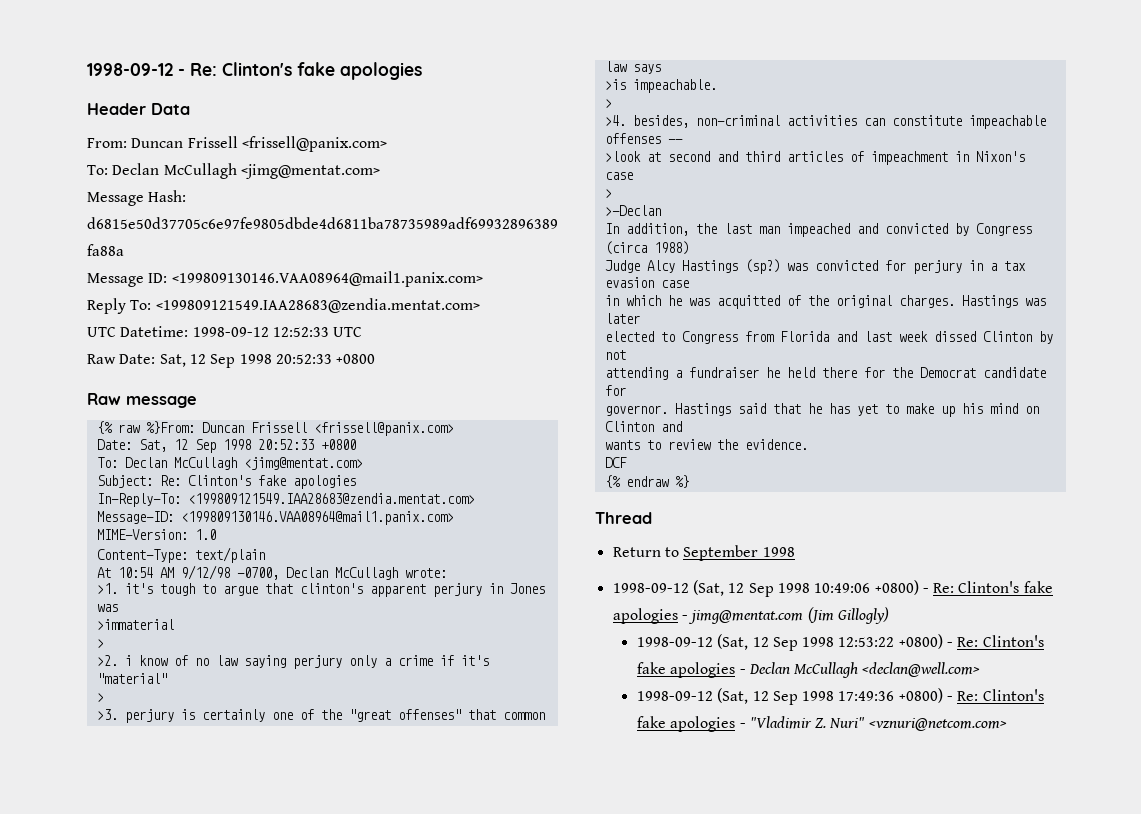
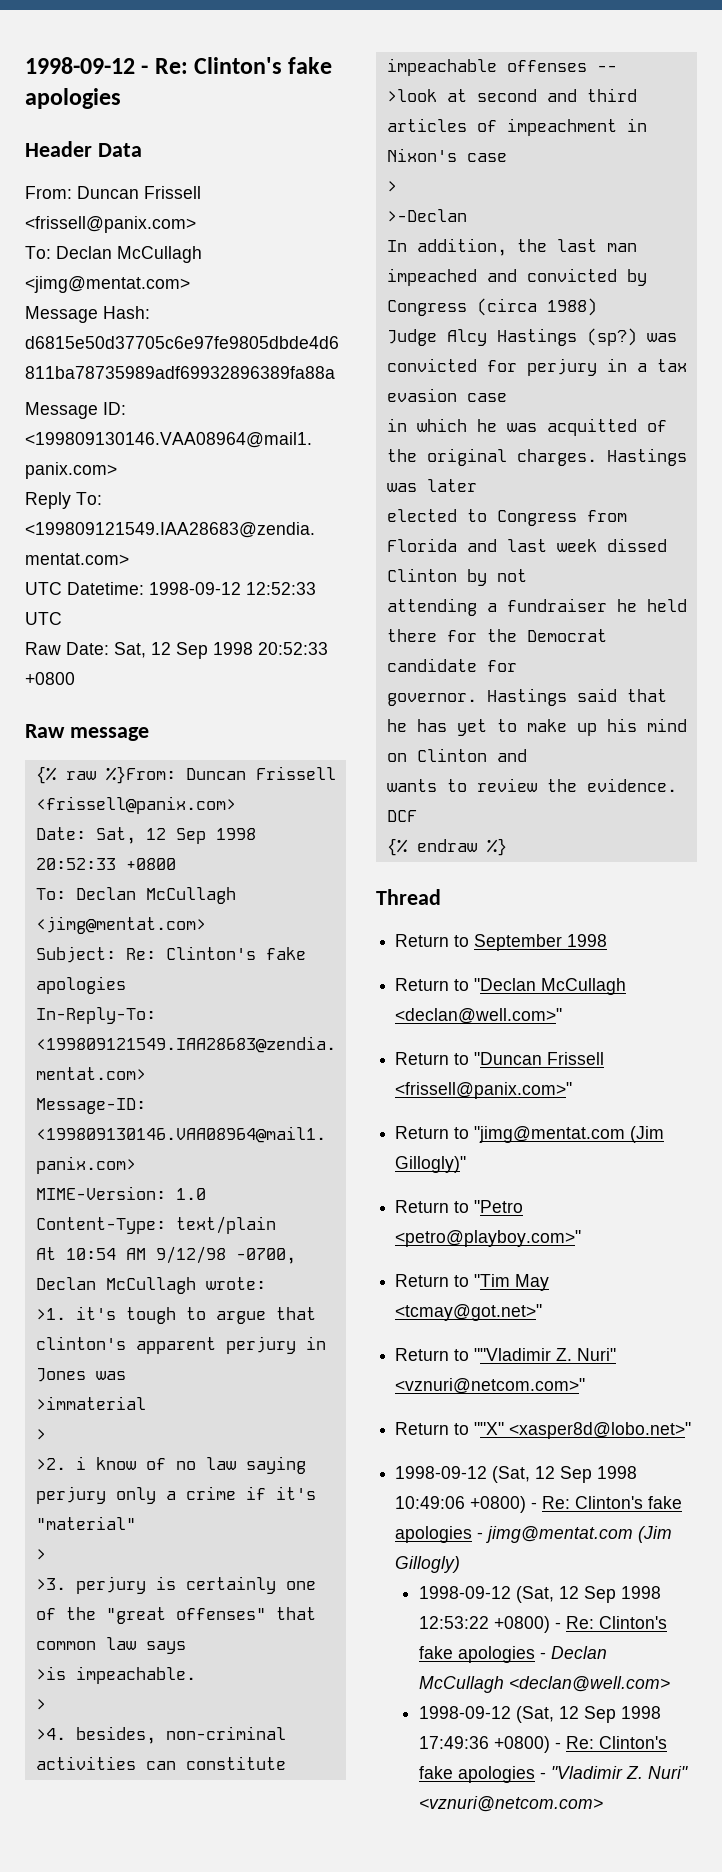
+ Return to "Declan McCullagh <declan@well.com>"
+ Return to "Duncan Frissell <frissell@panix.com>"
+ Return to "jimg@mentat.com (Jim Gillogly)"
+ Return to "Petro <petro@playboy.com>"
+ Return to "Tim May <tcmay@got.net>"
+ Return to ""Vladimir Z. Nuri" <vznuri@netcom.com>"
+ Return to ""X" <xasper8d@lobo.net>"

